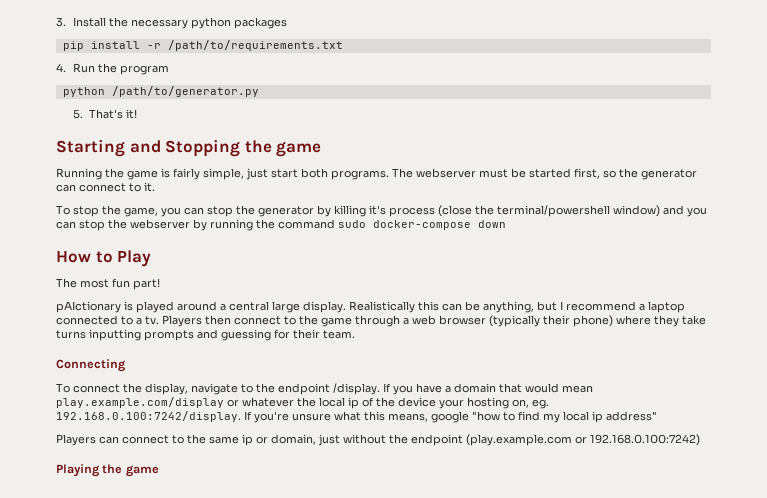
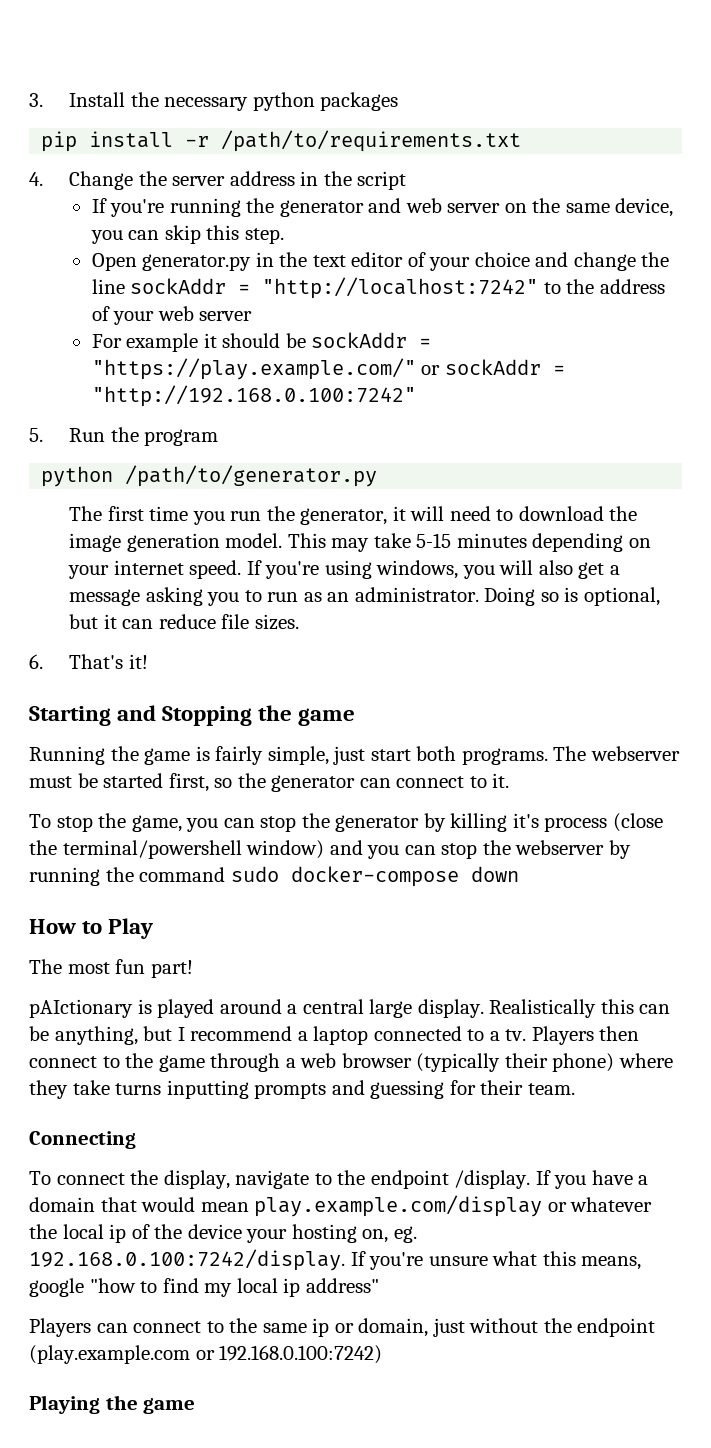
- 4. Run the program
+ 4. Change the server address in the script
+ If you're running the generator and web server on the same device, you can skip this step.
+ Open generator.py in the text editor of your choice and change the line sockAddr = "http://localhost:7242" to the address of your web server
+ For example it should be sockAddr = "https://play.example.com/" or sockAddr = "http://192.168.0.100:7242"
+ 5. Run the program
- 5. That's it!
+ The first time you run the generator, it will need to download the image generation model. This may take 5-15 minutes depending on your internet speed. If you're using windows, you will also get a message asking you to run as an administrator. Doing so is optional, but it can reduce file sizes.
+ 6. That's it!

